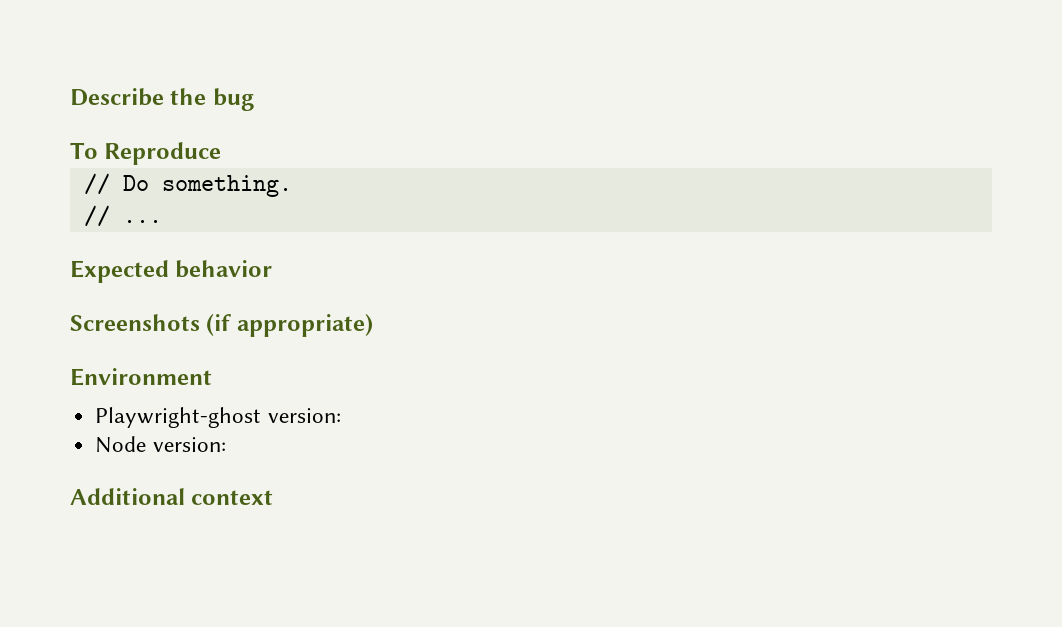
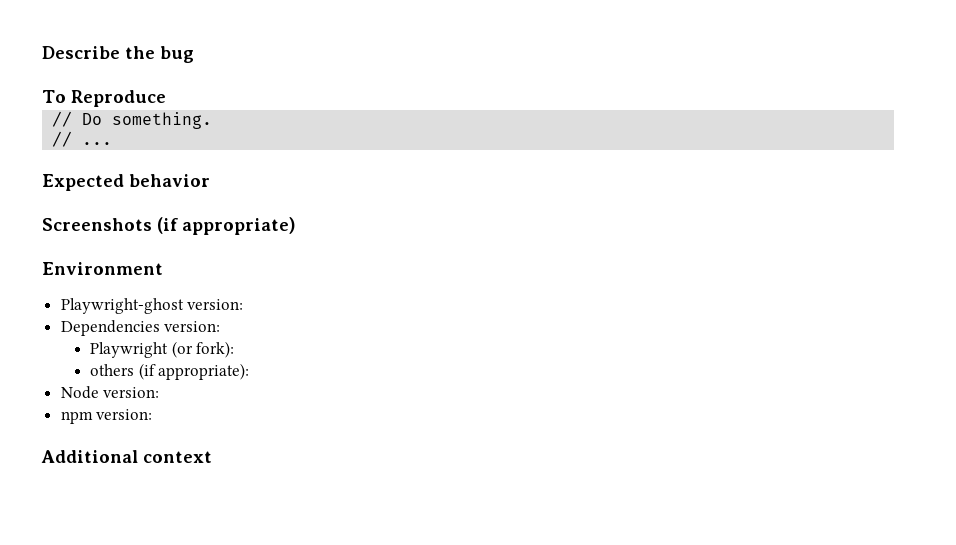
+ Dependencies version:
+ Playwright (or fork):
+ others (if appropriate):
+ npm version:

